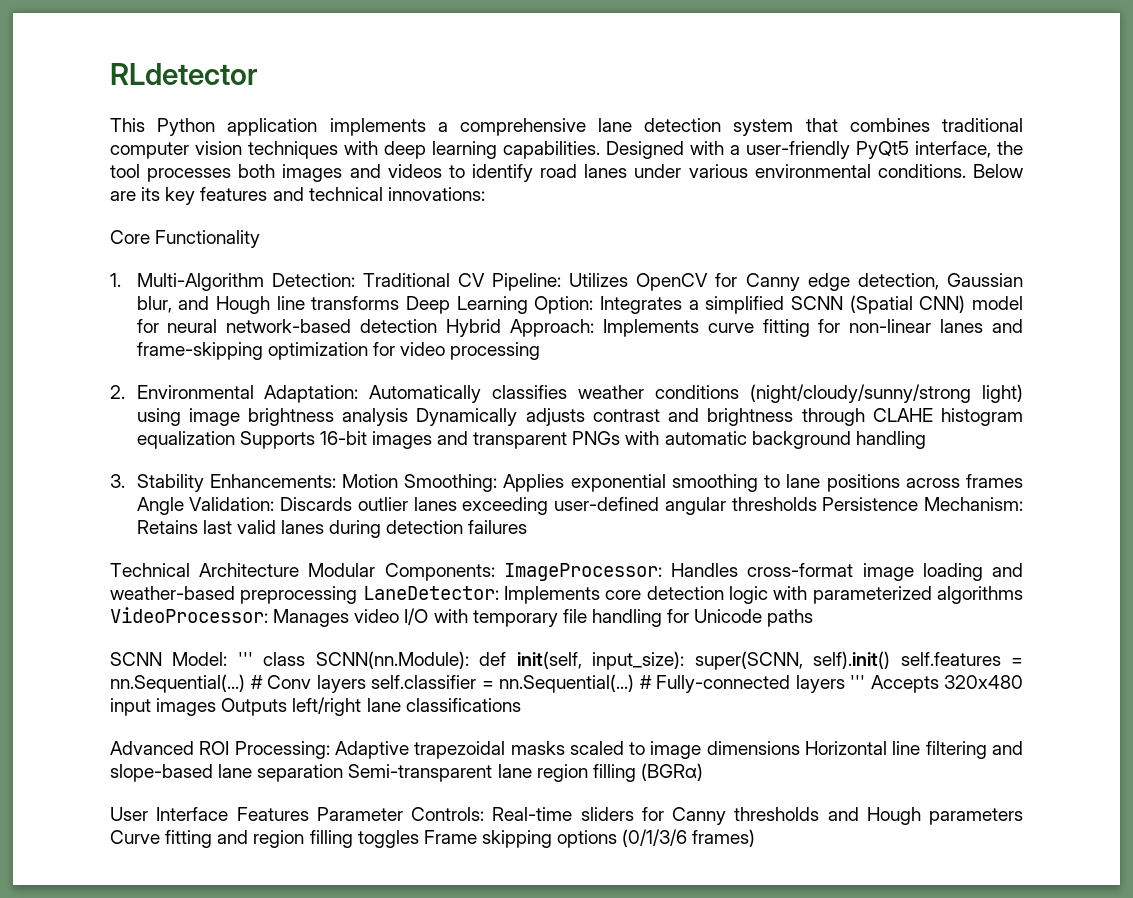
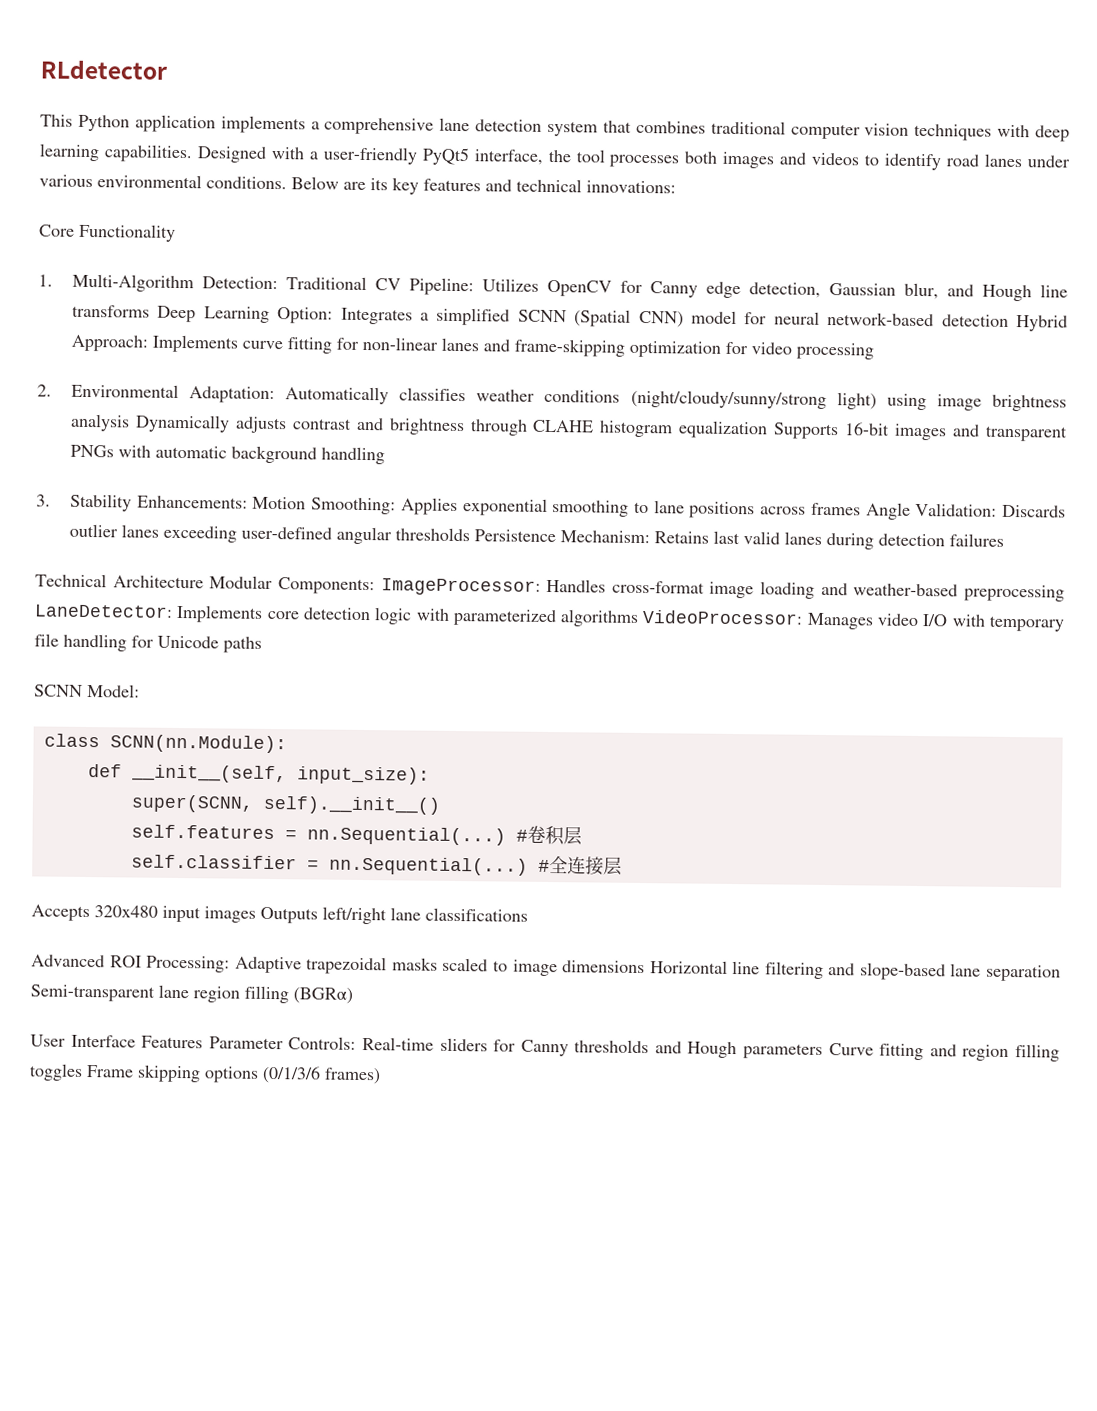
- SCNN Model: ''' class SCNN(nn.Module): def init(self, input_size): super(SCNN, self).init() self.features = nn.Sequential(...)
+ SCNN Model:
+ class SCNN(nn.Module):
+ def __init__(self, input_size):
+ super(SCNN, self).__init__()
+ self.features = nn.Sequential(...)
- # Conv layers self.classifier = nn.Sequential(...)
+ #卷积层
+ self.classifier = nn.Sequential(...)
- # Fully-connected layers ''' Accepts 320x480 input images Outputs left/right lane classifications
+ #全连接层
+ Accepts 320x480 input images Outputs left/right lane classifications

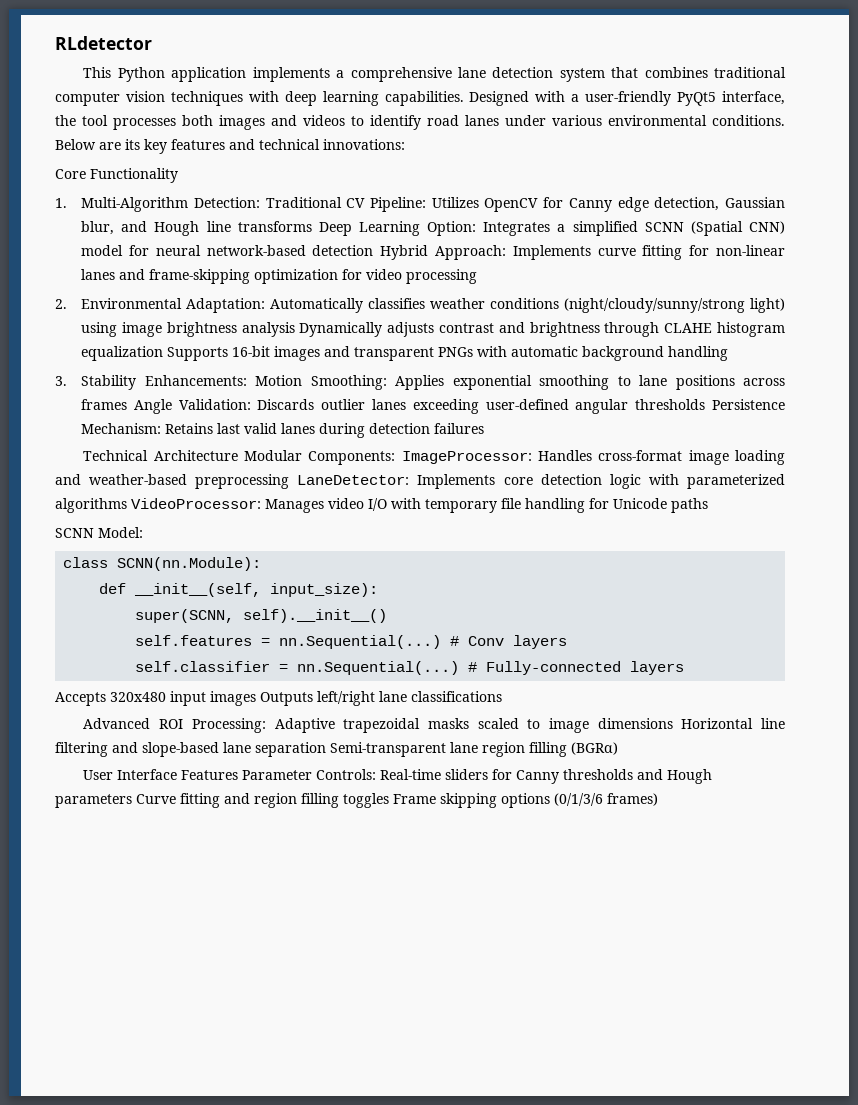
- #卷积层
+ # Conv layers
- #全连接层
+ # Fully-connected layers

